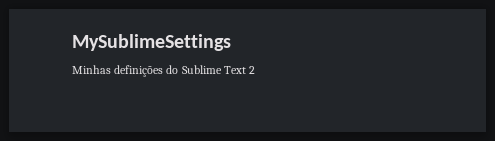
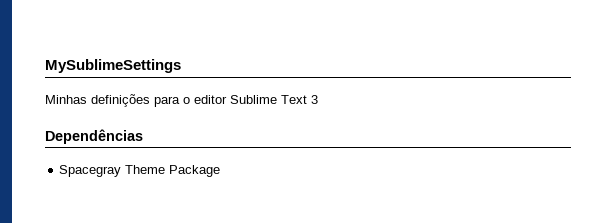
- Minhas definições do Sublime Text 2
+ Minhas definições para o editor Sublime Text 3
+ Dependências
+ Spacegray Theme Package

